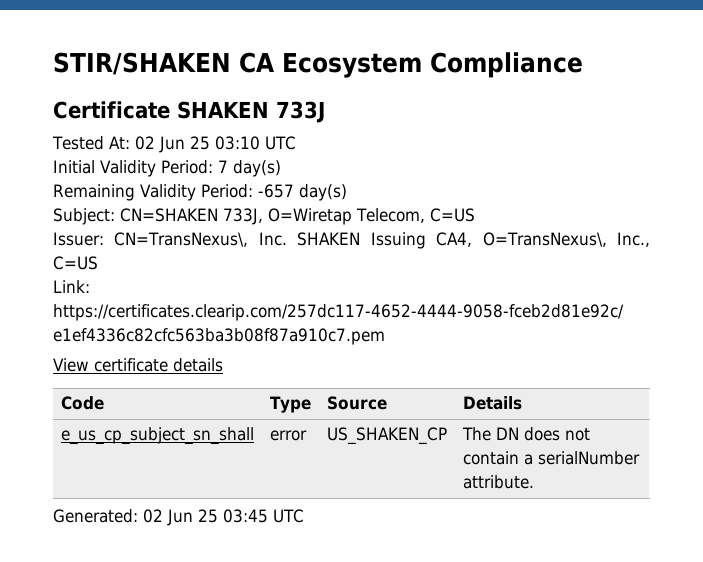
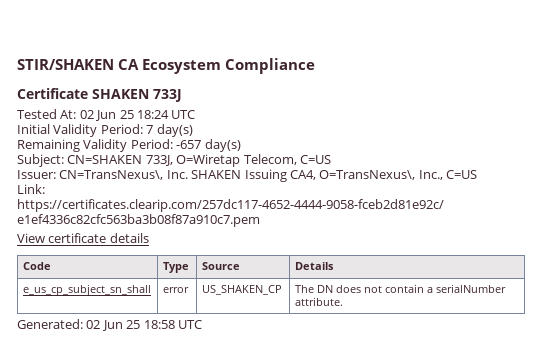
- Tested At: 02 Jun 25 03:10 UTC
+ Tested At: 02 Jun 25 18:24 UTC
- Generated: 02 Jun 25 03:45 UTC
+ Generated: 02 Jun 25 18:58 UTC

